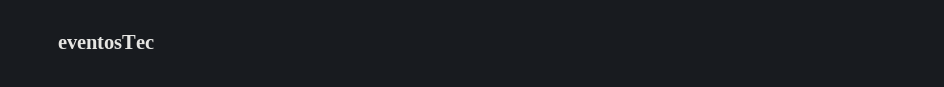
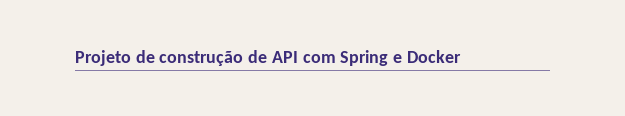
- eventosTec
+ Projeto de construção de API com Spring e Docker

